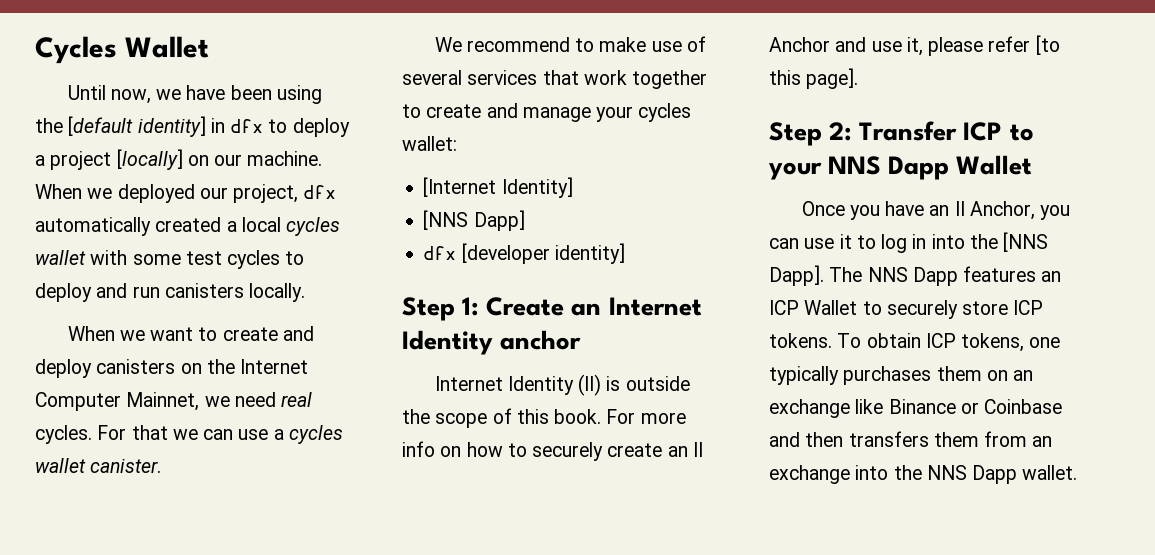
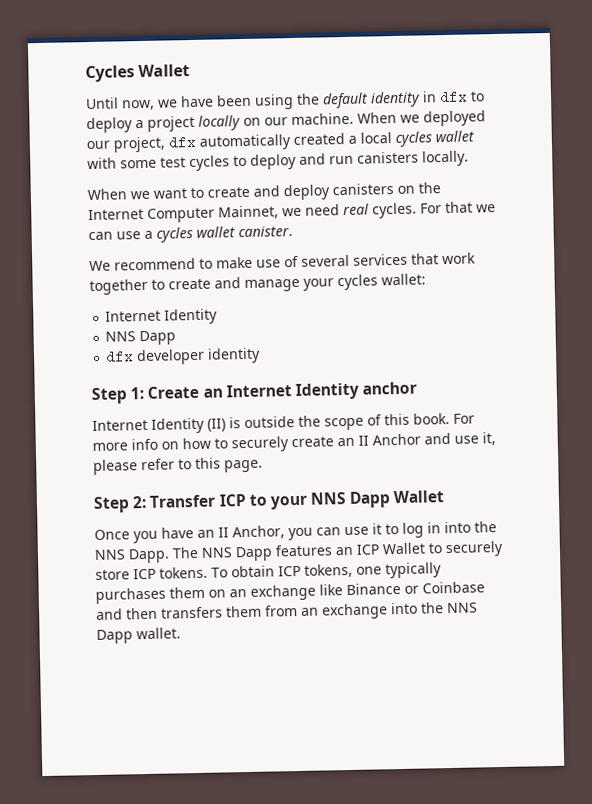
- Until now, we have been using the [default identity] in dfx to deploy a project [locally] on our machine.
+ Until now, we have been using the default identity in dfx to deploy a project locally on our machine.
  We recommend to make use of several services that work together to create and manage your cycles wallet:
- [Internet Identity]
- [NNS Dapp]
- dfx [developer identity]
+ Internet Identity
+ NNS Dapp
+ dfx developer identity
- For more info on how to securely create an II Anchor and use it, please refer [to this page].
+ For more info on how to securely create an II Anchor and use it, please refer to this page.
- Once you have an II Anchor, you can use it to log in into the [NNS Dapp].
+ Once you have an II Anchor, you can use it to log in into the NNS Dapp.

